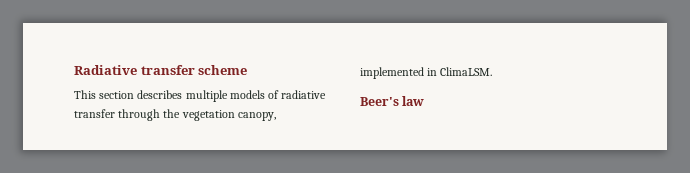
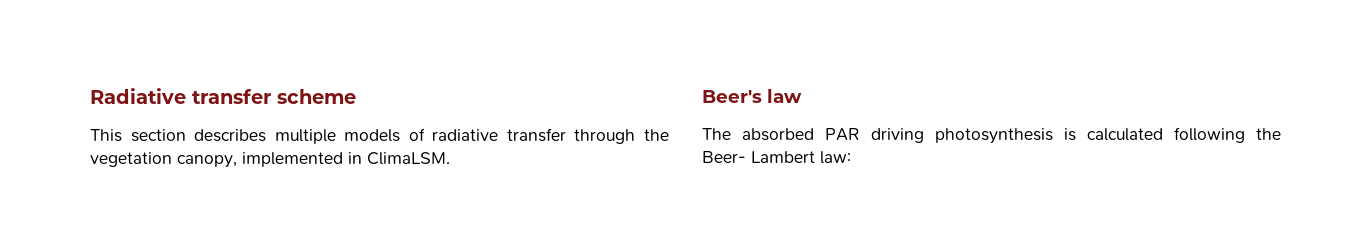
+ The absorbed PAR driving photosynthesis is calculated following the Beer- Lambert law:

